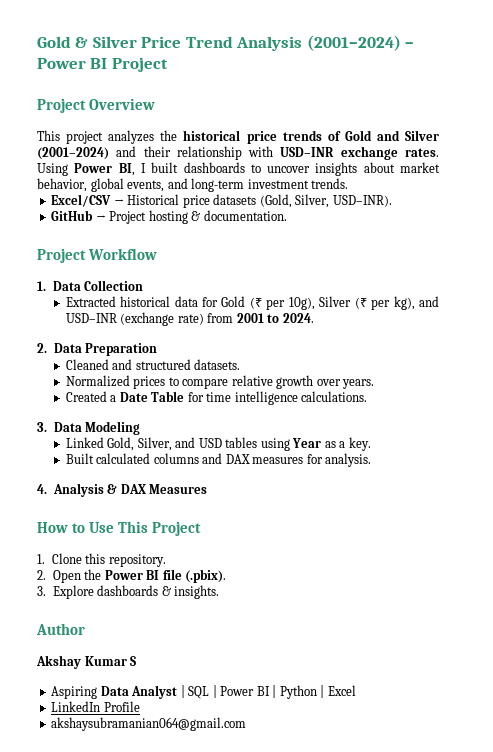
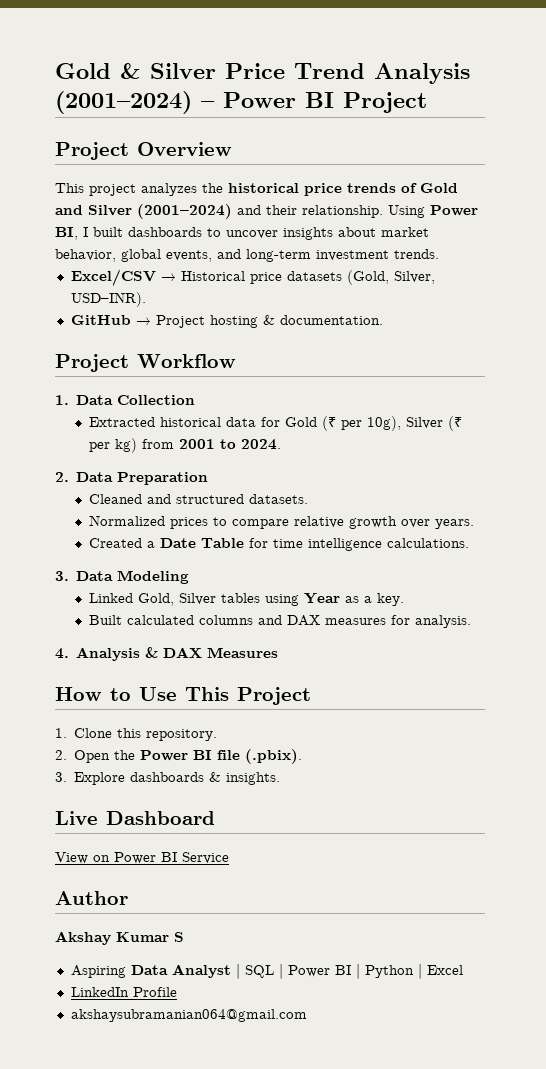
- This project analyzes the historical price trends of Gold and Silver (2001–2024) and their relationship with USD–INR exchange rates.
+ This project analyzes the historical price trends of Gold and Silver (2001–2024) and their relationship.
- Extracted historical data for Gold (₹ per 10g), Silver (₹ per kg), and USD–INR (exchange rate) from 2001 to 2024.
+ Extracted historical data for Gold (₹ per 10g), Silver (₹ per kg) from 2001 to 2024.
- Linked Gold, Silver, and USD tables using Year as a key.
+ Linked Gold, Silver tables using Year as a key.
+ Live Dashboard
+ View on Power BI Service

